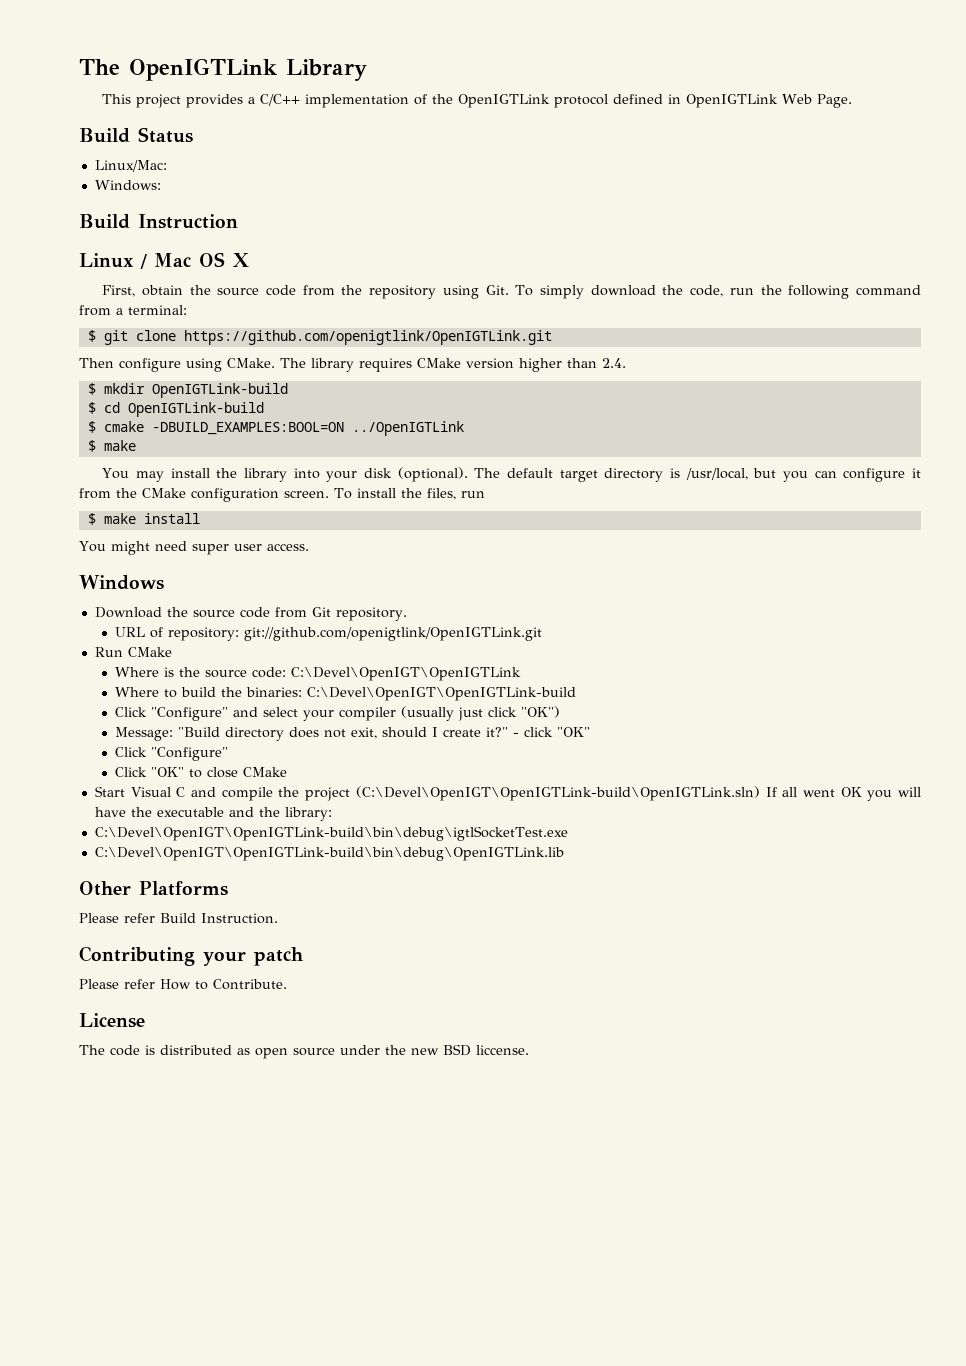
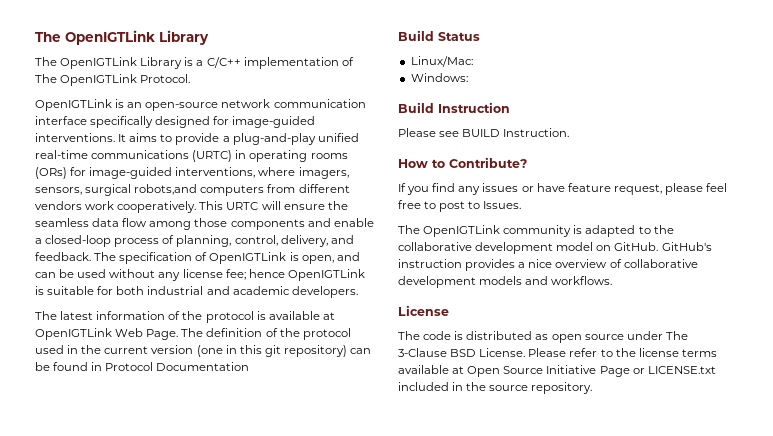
- This project provides a C/C++ implementation of the OpenIGTLink protocol defined in OpenIGTLink Web Page.
+ The OpenIGTLink Library is a C/C++ implementation of The OpenIGTLink Protocol.
+ OpenIGTLink is an open-source network communication interface specifically designed for image-guided interventions. It aims to provide a plug-and-play unified real-time communications (URTC) in operating rooms (ORs) for image-guided interventions, where imagers, sensors, surgical robots,and computers from different vendors work cooperatively. This URTC will ensure the seamless data flow among those components and enable a closed-loop process of planning, control, delivery, and feedback. The specification of OpenIGTLink is open, and can be used without any license fee; hence OpenIGTLink is suitable for both industrial and academic developers.
+ The latest information of the protocol is available at OpenIGTLink Web Page. The definition of the protocol used in the current version (one in this git repository) can be found in Protocol Documentation
- Linux / Mac OS X
- First, obtain the source code from the repository using Git. To simply download the code, run the following command from a terminal:
- $ git clone https://github.com/openigtlink/OpenIGTLink.git
- Then configure using CMake. The library requires CMake version higher than 2.4.
- $ mkdir OpenIGTLink-build
- $ cd OpenIGTLink-build
- $ cmake -DBUILD_EXAMPLES:BOOL=ON ../OpenIGTLink
- $ make
- You may install the library into your disk (optional). The default target directory is /usr/local, but you can configure it from the CMake configuration screen. To install the files, run
- $ make install
- You might need super user access.
- Windows
- Download the source code from Git repository.
- URL of repository: git://github.com/openigtlink/OpenIGTLink.git
- Run CMake
- Where is the source code: C:\Devel\OpenIGT\OpenIGTLink
- Where to build the binaries: C:\Devel\OpenIGT\OpenIGTLink-build
- Click "Configure" and select your compiler (usually just click "OK")
- Message: "Build directory does not exit, should I create it?" - click "OK"
- Click "Configure"
- Click "OK" to close CMake
- Start Visual C and compile the project (C:\Devel\OpenIGT\OpenIGTLink-build\OpenIGTLink.sln) If all went OK you will have the executable and the library:
- C:\Devel\OpenIGT\OpenIGTLink-build\bin\debug\igtlSocketTest.exe
- C:\Devel\OpenIGT\OpenIGTLink-build\bin\debug\OpenIGTLink.lib
- Other Platforms
- Please refer Build Instruction.
+ Please see BUILD Instruction.
- Contributing your patch
- Please refer How to Contribute.
+ How to Contribute?
+ If you find any issues or have feature request, please feel free to post to Issues.
+ The OpenIGTLink community is adapted to the collaborative development model on GitHub. GitHub's instruction provides a nice overview of collaborative development models and workflows.
- The code is distributed as open source under the new BSD liccense.
+ The code is distributed as open source under The 3-Clause BSD License. Please refer to the license terms available at Open Source Initiative Page or LICENSE.txt included in the source repository.

